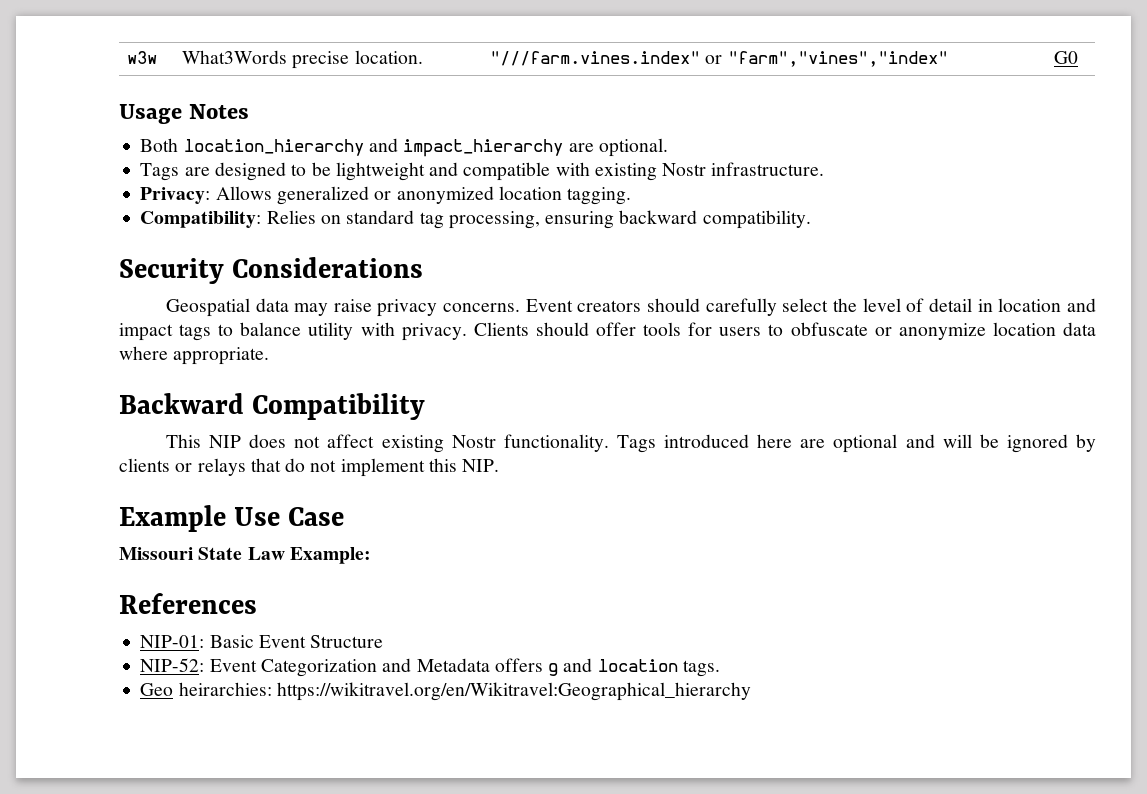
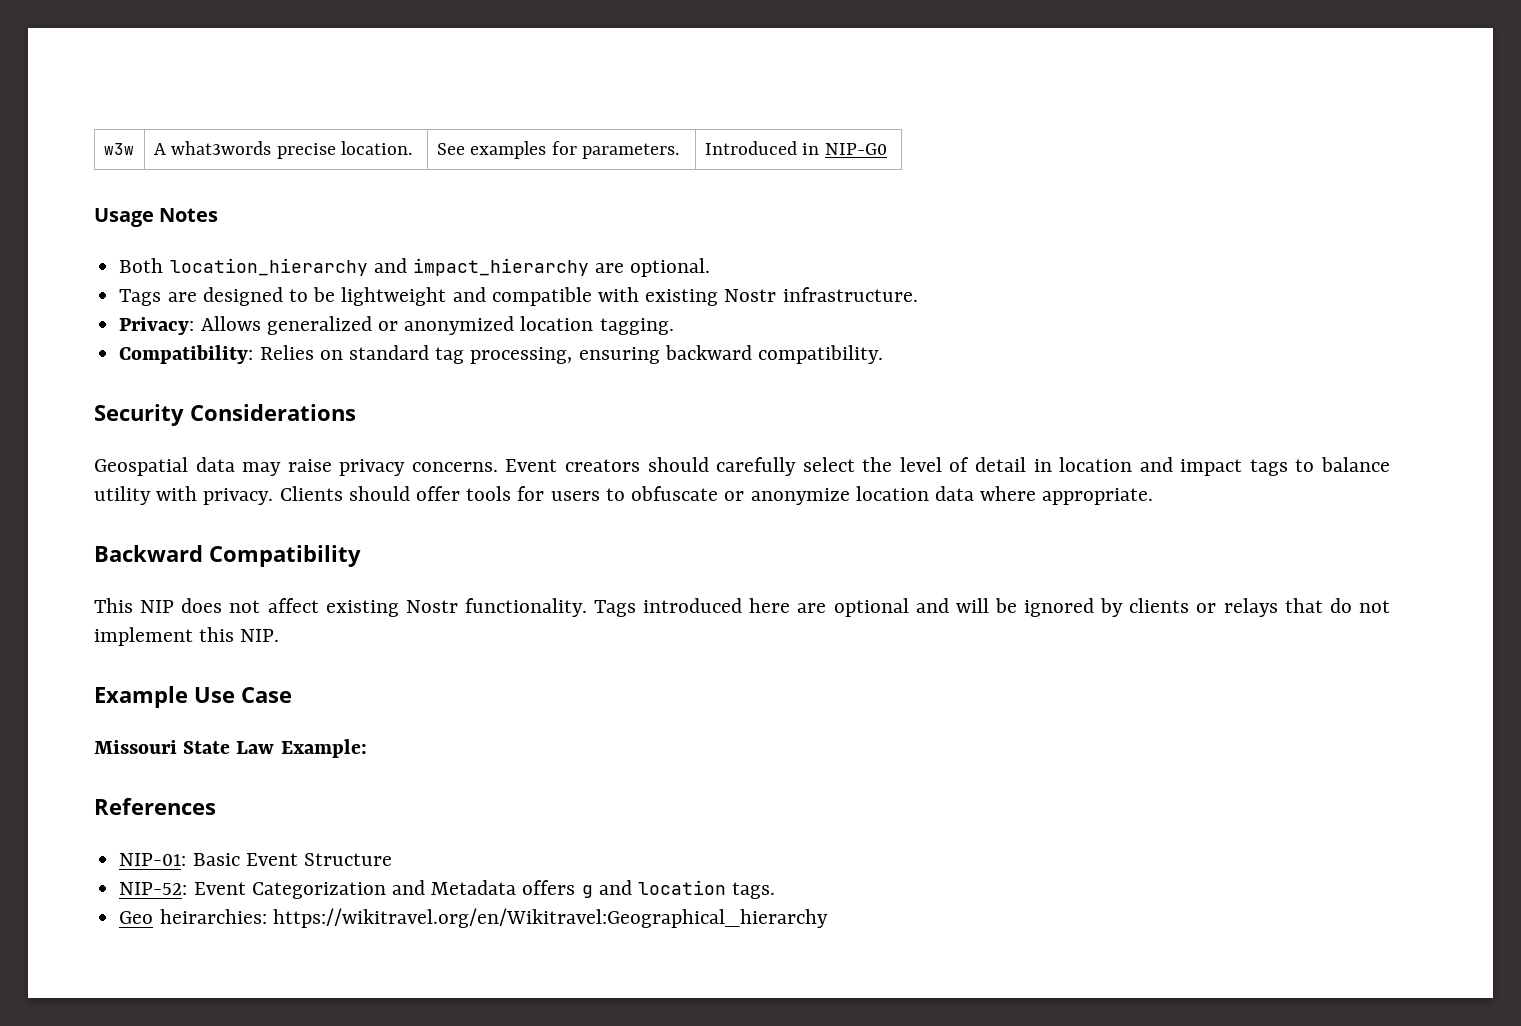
- w3w | What3Words precise location. | "///farm.vines.index" or "farm","vines","index" | G0
+ w3w | A what3words precise location. | See examples for parameters. | Introduced in NIP-G0

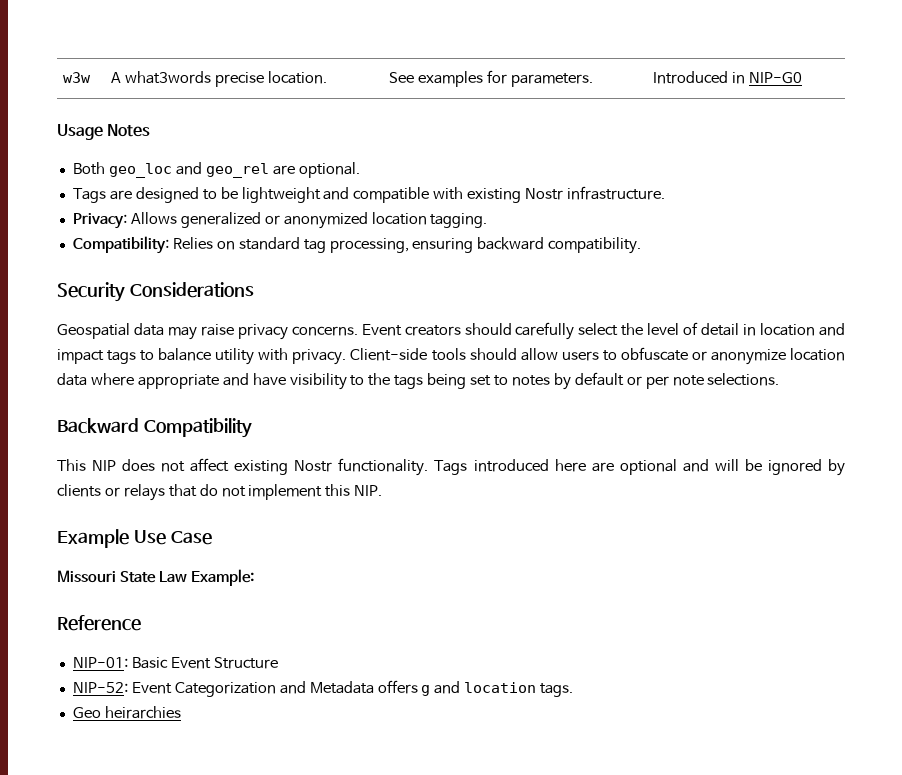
- Both location_hierarchy and impact_hierarchy are optional.
+ Both geo_loc and geo_rel are optional.
- Clients should offer tools for users to obfuscate or anonymize location data where appropriate.
+ Client-side tools should allow users to obfuscate or anonymize location data where appropriate and have visibility to the tags being set to notes by default or per note selections.
- References
+ Reference
- Geo heirarchies: https://wikitravel.org/en/Wikitravel:Geographical_hierarchy
+ Geo heirarchies

